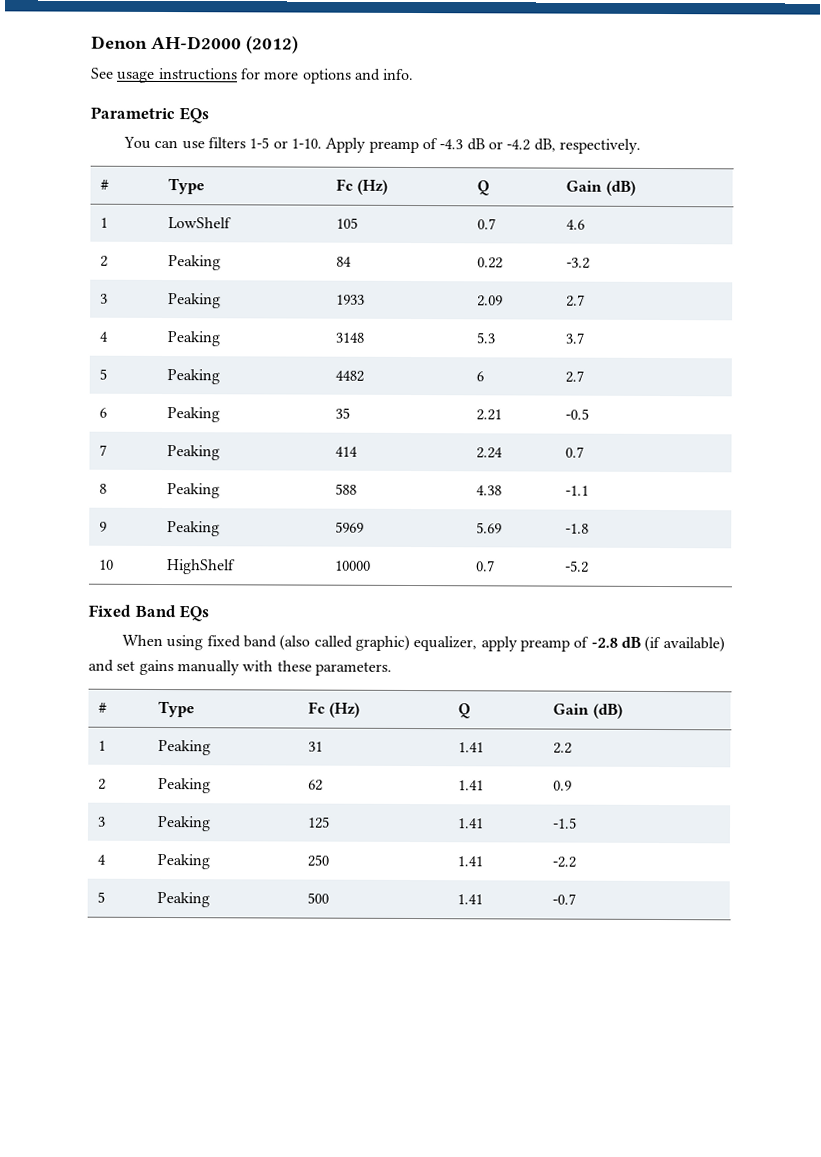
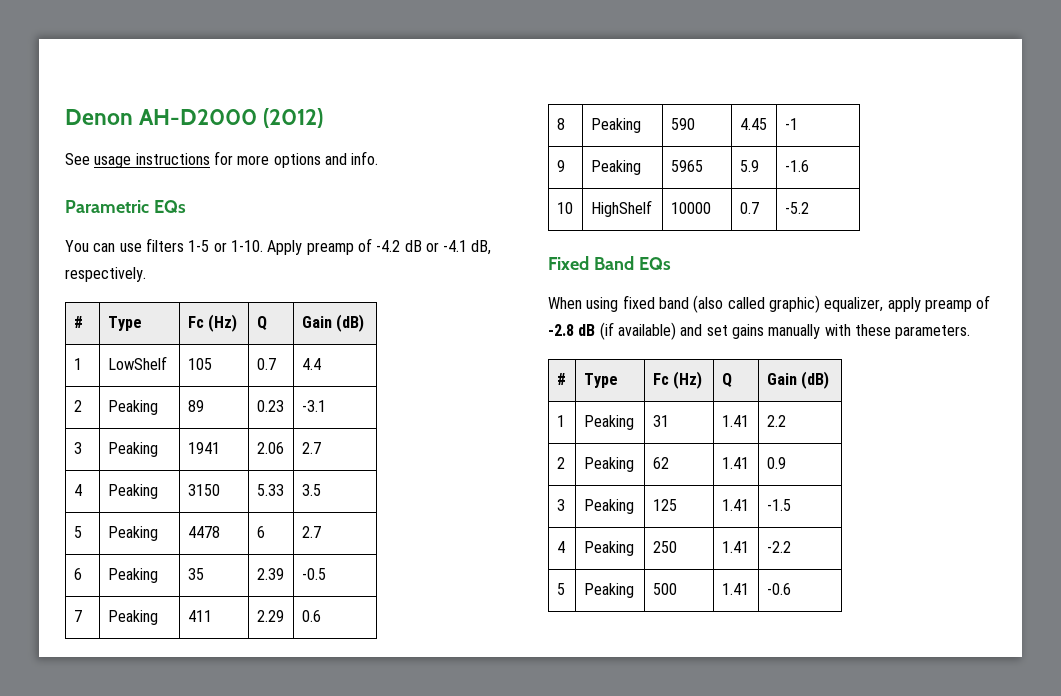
- Apply preamp of -4.3 dB or -4.2 dB, respectively.
+ Apply preamp of -4.2 dB or -4.1 dB, respectively.
- 1 | LowShelf | 105 | 0.7 | 4.6
- 2 | Peaking | 84 | 0.22 | -3.2
- 3 | Peaking | 1933 | 2.09 | 2.7
+ 1 | LowShelf | 105 | 0.7 | 4.4
+ 2 | Peaking | 89 | 0.23 | -3.1
+ 3 | Peaking | 1941 | 2.06 | 2.7
- 4 | Peaking | 3148 | 5.3 | 3.7
- 5 | Peaking | 4482 | 6 | 2.7
+ 4 | Peaking | 3150 | 5.33 | 3.5
+ 5 | Peaking | 4478 | 6 | 2.7
- 6 | Peaking | 35 | 2.21 | -0.5
+ 6 | Peaking | 35 | 2.39 | -0.5
- 7 | Peaking | 414 | 2.24 | 0.7
+ 7 | Peaking | 411 | 2.29 | 0.6
- 8 | Peaking | 588 | 4.38 | -1.1
+ 8 | Peaking | 590 | 4.45 | -1
- 9 | Peaking | 5969 | 5.69 | -1.8
+ 9 | Peaking | 5965 | 5.9 | -1.6
- 5 | Peaking | 500 | 1.41 | -0.7
+ 5 | Peaking | 500 | 1.41 | -0.6

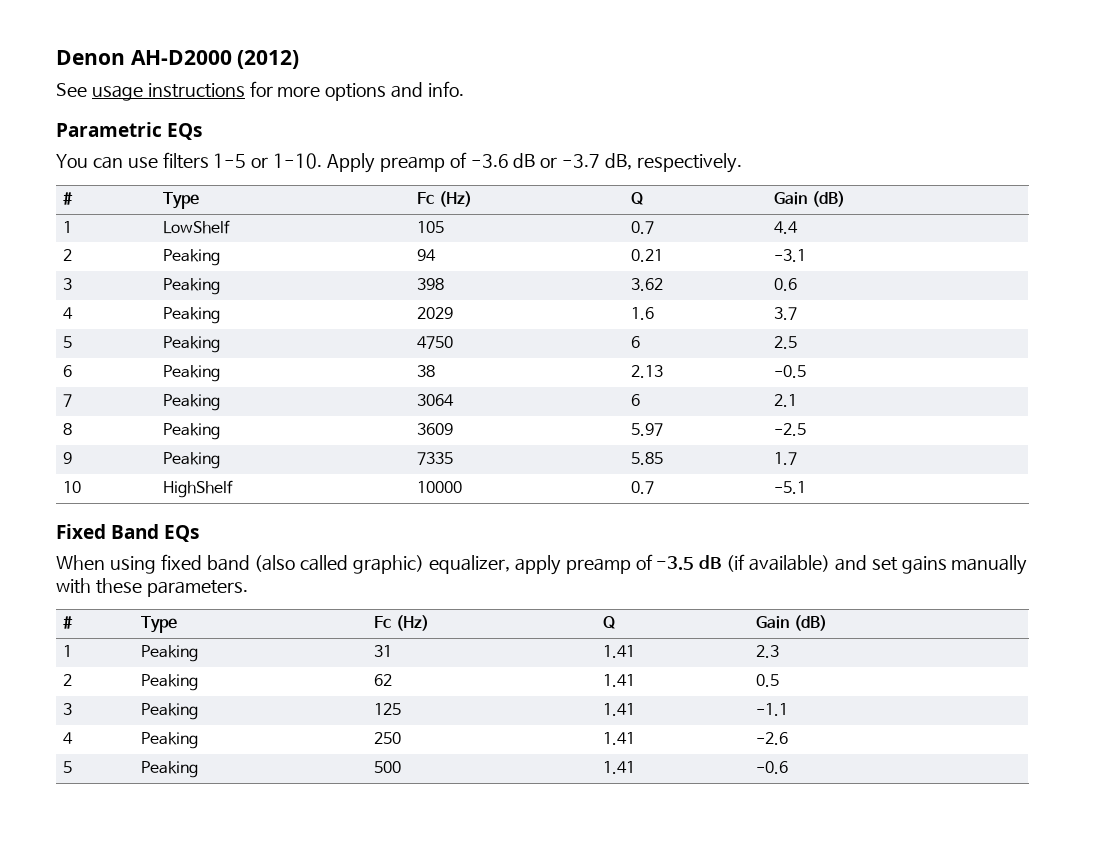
- Apply preamp of -4.2 dB or -4.1 dB, respectively.
+ Apply preamp of -3.6 dB or -3.7 dB, respectively.
- 2 | Peaking | 89 | 0.23 | -3.1
+ 2 | Peaking | 94 | 0.21 | -3.1
- 3 | Peaking | 1941 | 2.06 | 2.7
- 4 | Peaking | 3150 | 5.33 | 3.5
- 5 | Peaking | 4478 | 6 | 2.7
+ 3 | Peaking | 398 | 3.62 | 0.6
+ 4 | Peaking | 2029 | 1.6 | 3.7
+ 5 | Peaking | 4750 | 6 | 2.5
- 6 | Peaking | 35 | 2.39 | -0.5
+ 6 | Peaking | 38 | 2.13 | -0.5
- 7 | Peaking | 411 | 2.29 | 0.6
+ 7 | Peaking | 3064 | 6 | 2.1
- 8 | Peaking | 590 | 4.45 | -1
+ 8 | Peaking | 3609 | 5.97 | -2.5
- 9 | Peaking | 5965 | 5.9 | -1.6
+ 9 | Peaking | 7335 | 5.85 | 1.7
- 10 | HighShelf | 10000 | 0.7 | -5.2
+ 10 | HighShelf | 10000 | 0.7 | -5.1
- When using fixed band (also called graphic) equalizer, apply preamp of -2.8 dB (if available) and set gains manually with these parameters.
+ When using fixed band (also called graphic) equalizer, apply preamp of -3.5 dB (if available) and set gains manually with these parameters.
- 1 | Peaking | 31 | 1.41 | 2.2
+ 1 | Peaking | 31 | 1.41 | 2.3
- 2 | Peaking | 62 | 1.41 | 0.9
+ 2 | Peaking | 62 | 1.41 | 0.5
- 3 | Peaking | 125 | 1.41 | -1.5
+ 3 | Peaking | 125 | 1.41 | -1.1
- 4 | Peaking | 250 | 1.41 | -2.2
+ 4 | Peaking | 250 | 1.41 | -2.6

